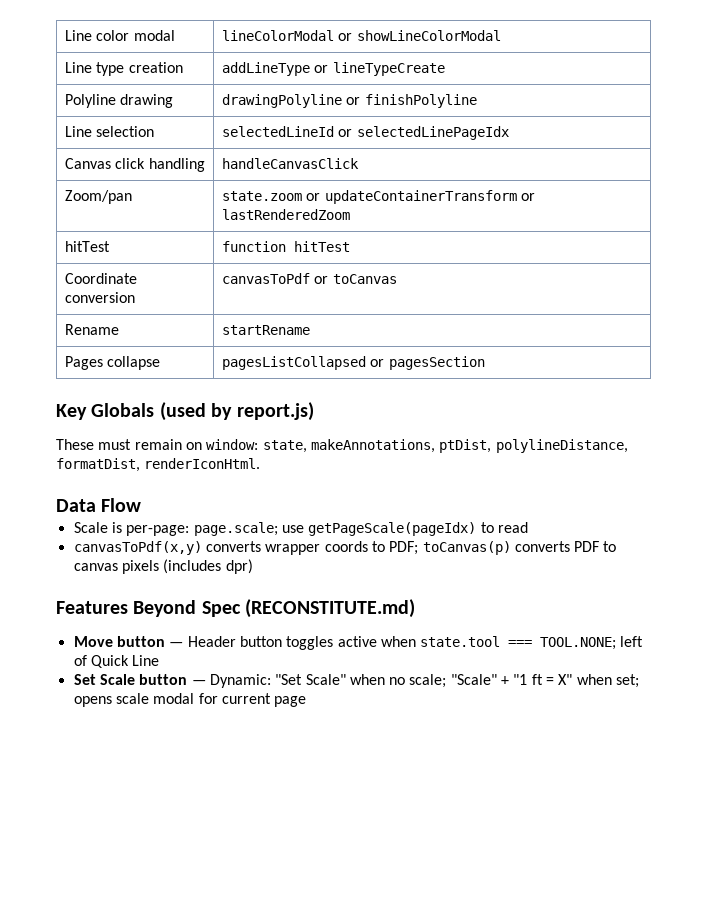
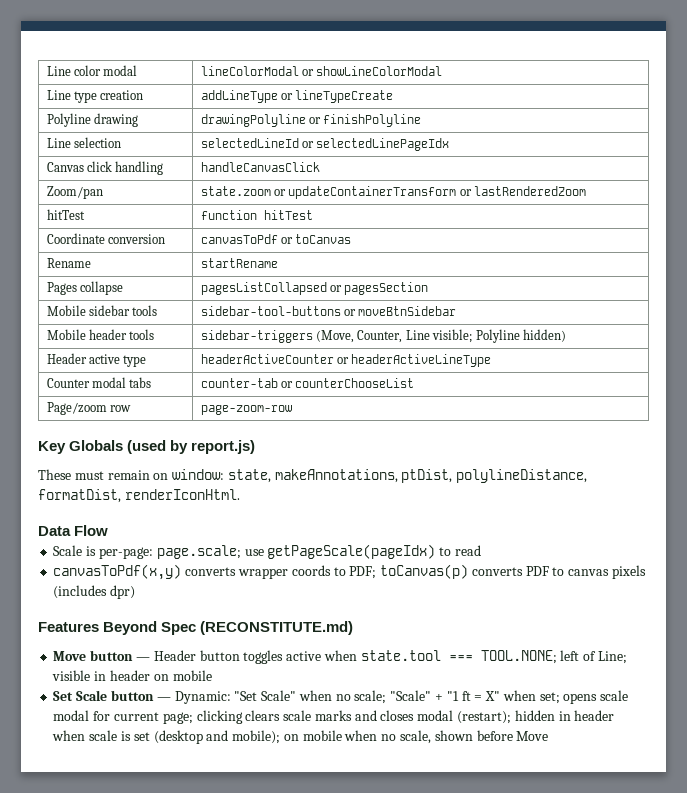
+ Mobile sidebar tools | sidebar-tool-buttons or moveBtnSidebar
+ Mobile header tools | sidebar-triggers (Move, Counter, Line visible; Polyline hidden)
+ Header active type | headerActiveCounter or headerActiveLineType
+ Counter modal tabs | counter-tab or counterChooseList
+ Page/zoom row | page-zoom-row
- Move button — Header button toggles active when state.tool === TOOL.NONE; left of Quick Line
+ Move button — Header button toggles active when state.tool === TOOL.NONE; left of Line; visible in header on mobile
- Set Scale button — Dynamic: "Set Scale" when no scale; "Scale" + "1 ft = X" when set; opens scale modal for current page
+ Set Scale button — Dynamic: "Set Scale" when no scale; "Scale" + "1 ft = X" when set; opens scale modal for current page; clicking clears scale marks and closes modal (restart); hidden in header when scale is set (desktop and mobile); on mobile when no scale, shown before Move

